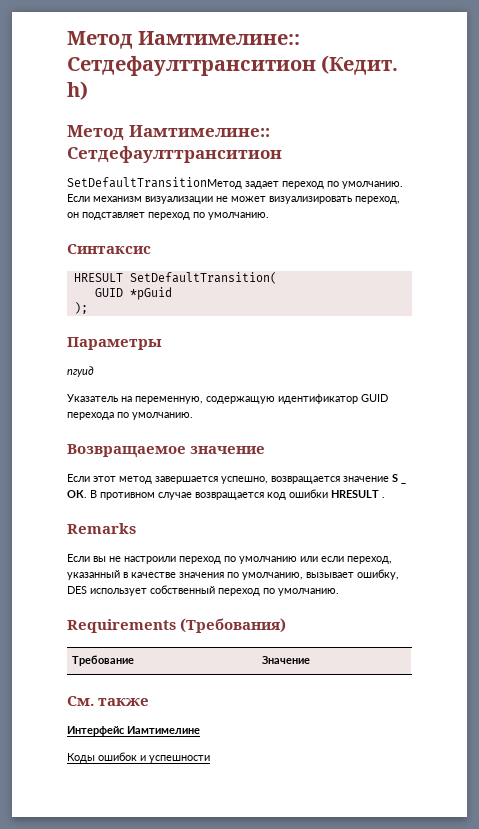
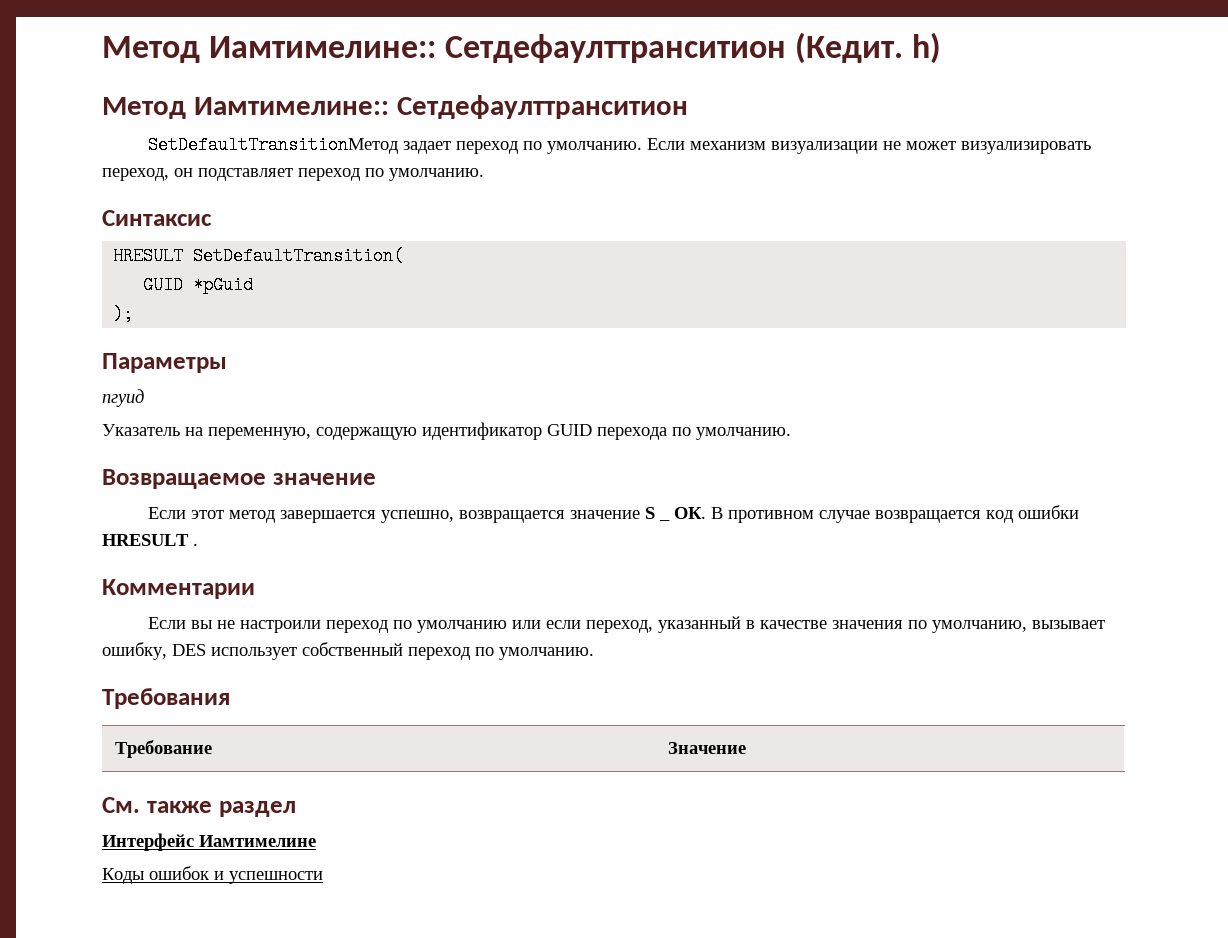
- Remarks
+ Комментарии
- Requirements (Требования)
+ Требования
- См. также
+ См. также раздел

